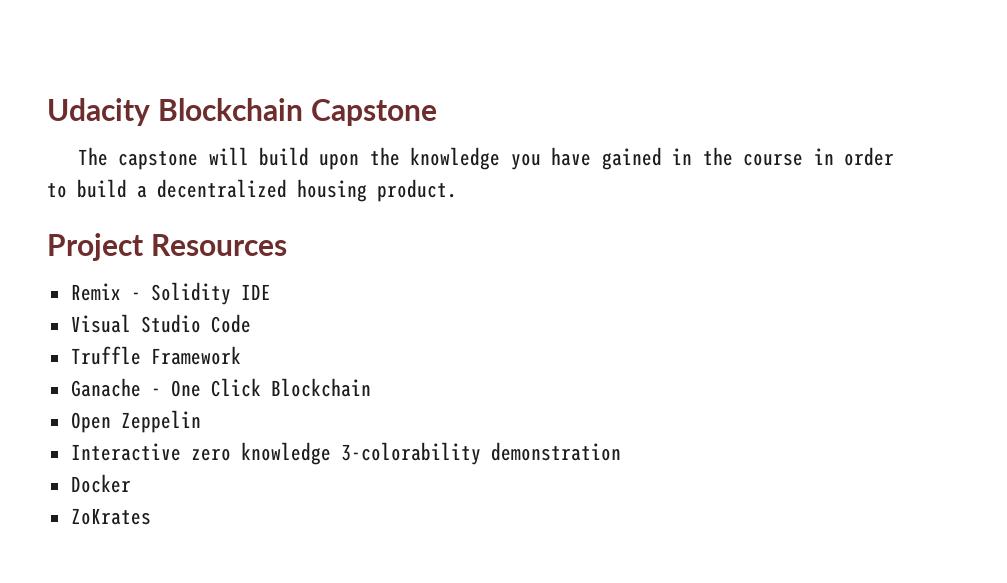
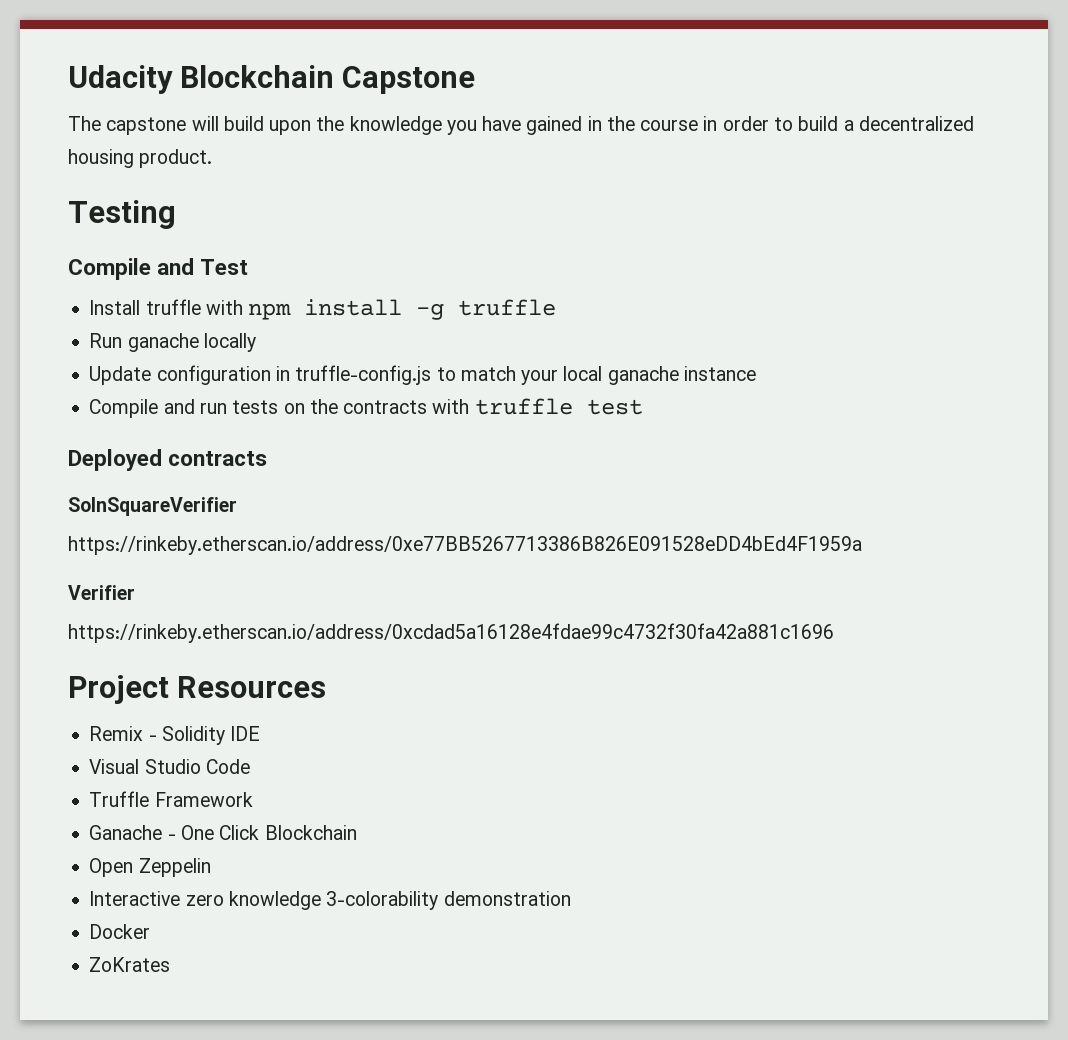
+ Testing
+ Compile and Test
+ Install truffle with npm install -g truffle
+ Run ganache locally
+ Update configuration in truffle-config.js to match your local ganache instance
+ Compile and run tests on the contracts with truffle test
+ Deployed contracts
+ SolnSquareVerifier
+ https://rinkeby.etherscan.io/address/0xe77BB5267713386B826E091528eDD4bEd4F1959a
+ Verifier
+ https://rinkeby.etherscan.io/address/0xcdad5a16128e4fdae99c4732f30fa42a881c1696

